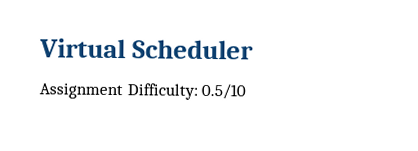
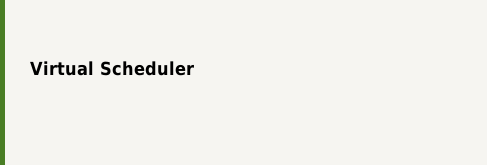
- Assignment Difficulty: 0.5/10

